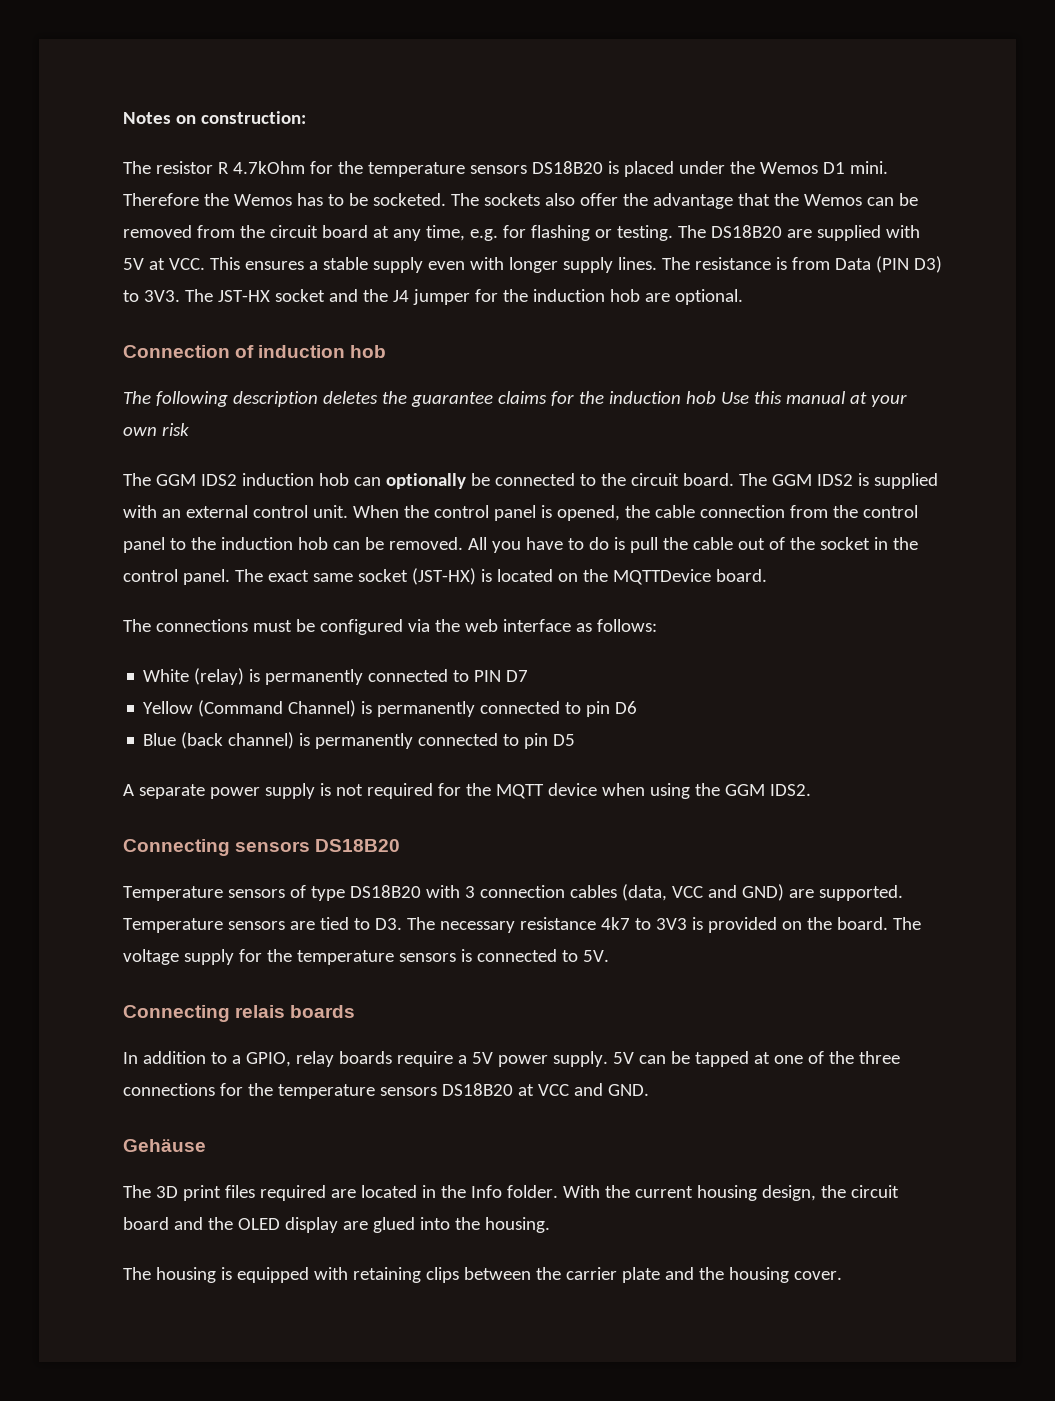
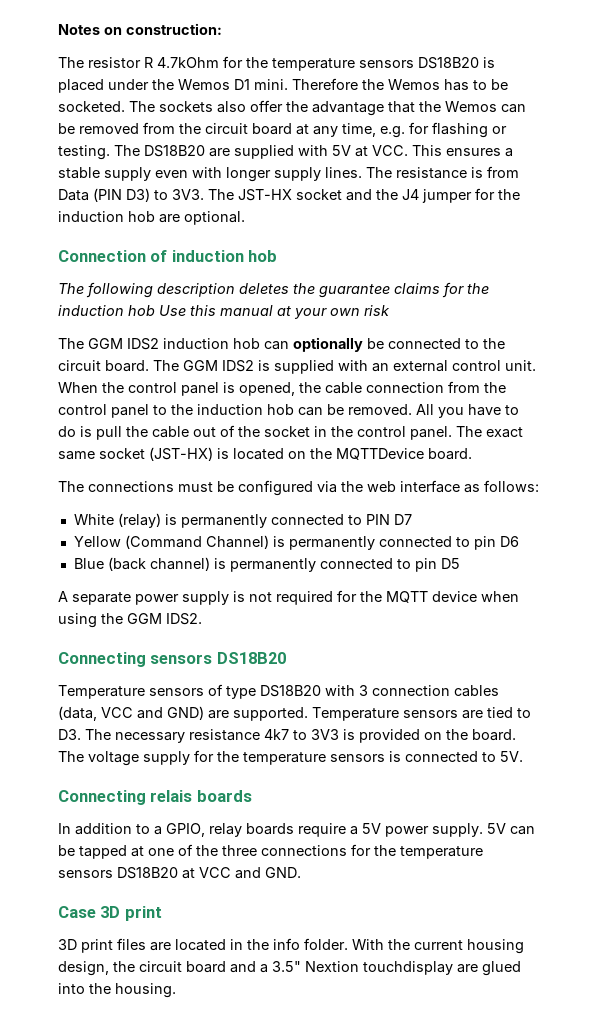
- Gehäuse
- The 3D print files required are located in the Info folder.
+ Case 3D print
+ 3D print files are located in the info folder.
- With the current housing design, the circuit board and the OLED display are glued into the housing.
+ With the current housing design, the circuit board and a 3.5" Nextion touchdisplay are glued into the housing.
- The housing is equipped with retaining clips between the carrier plate and the housing cover.

